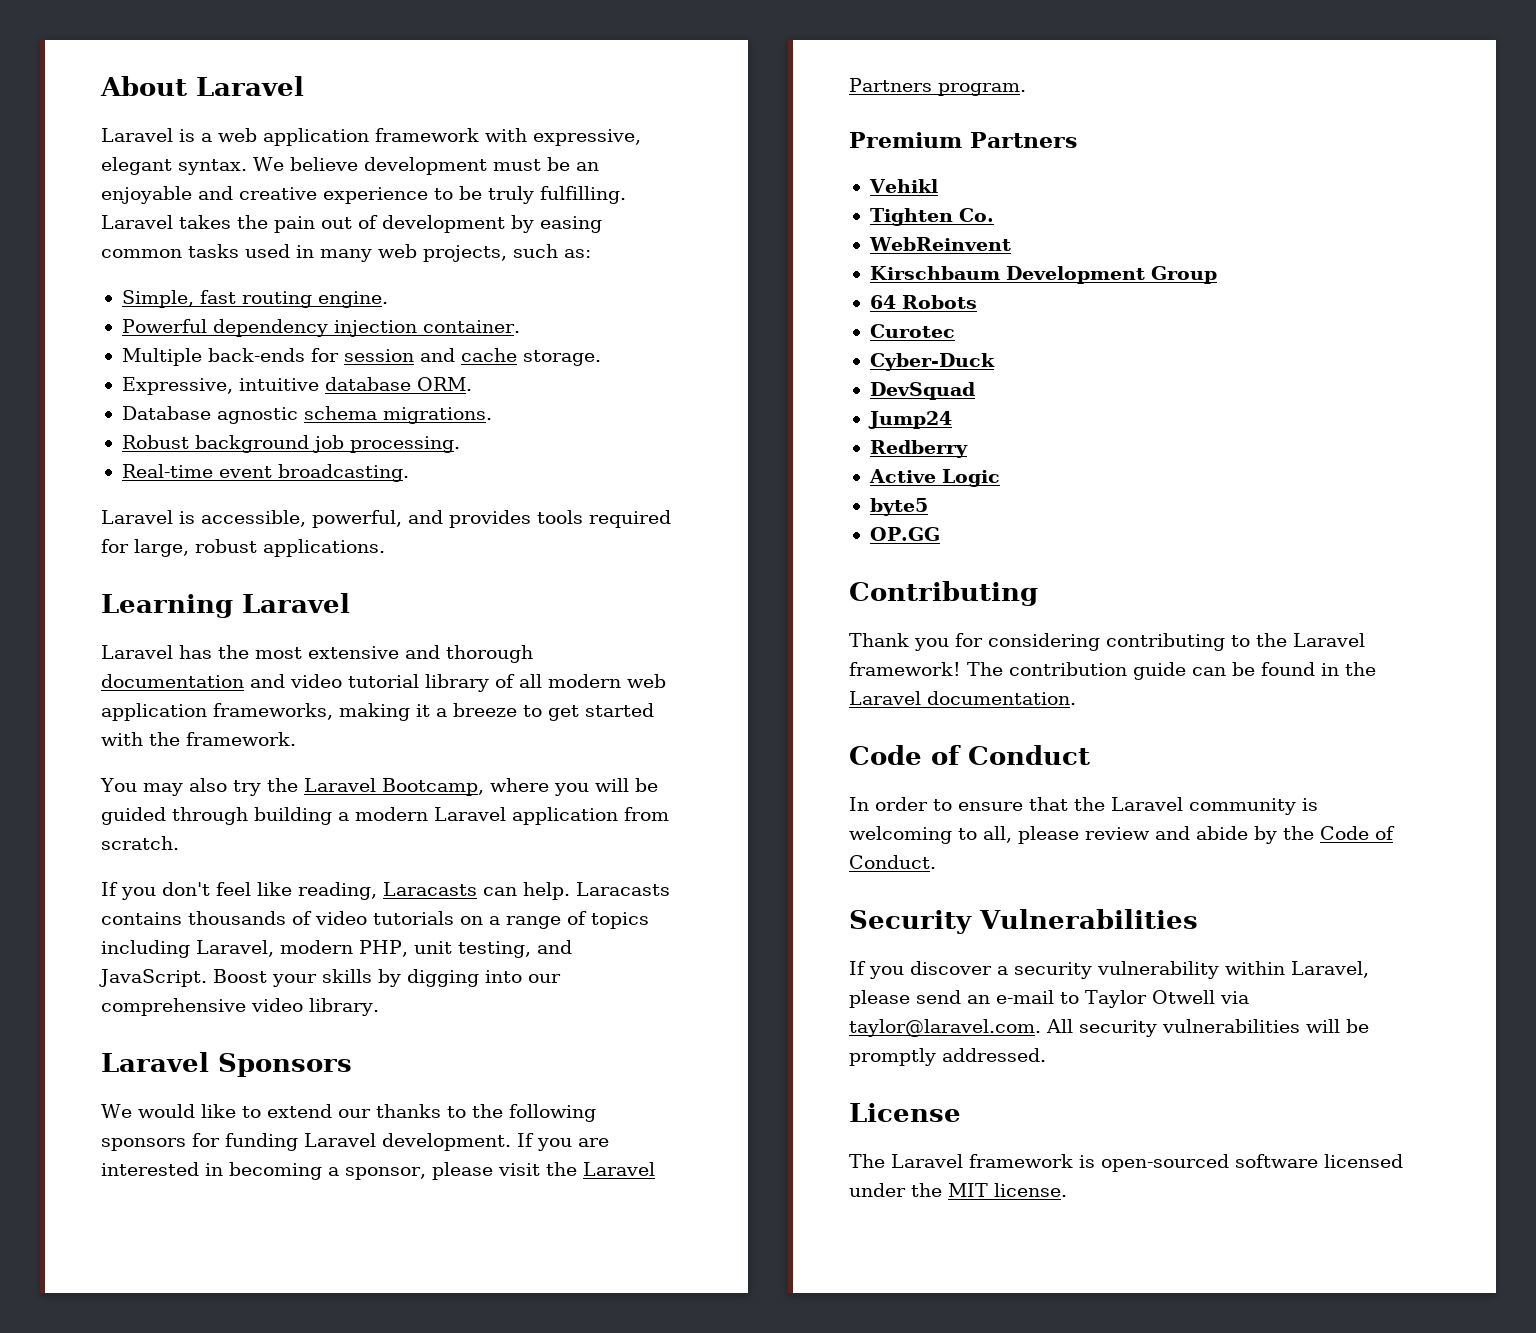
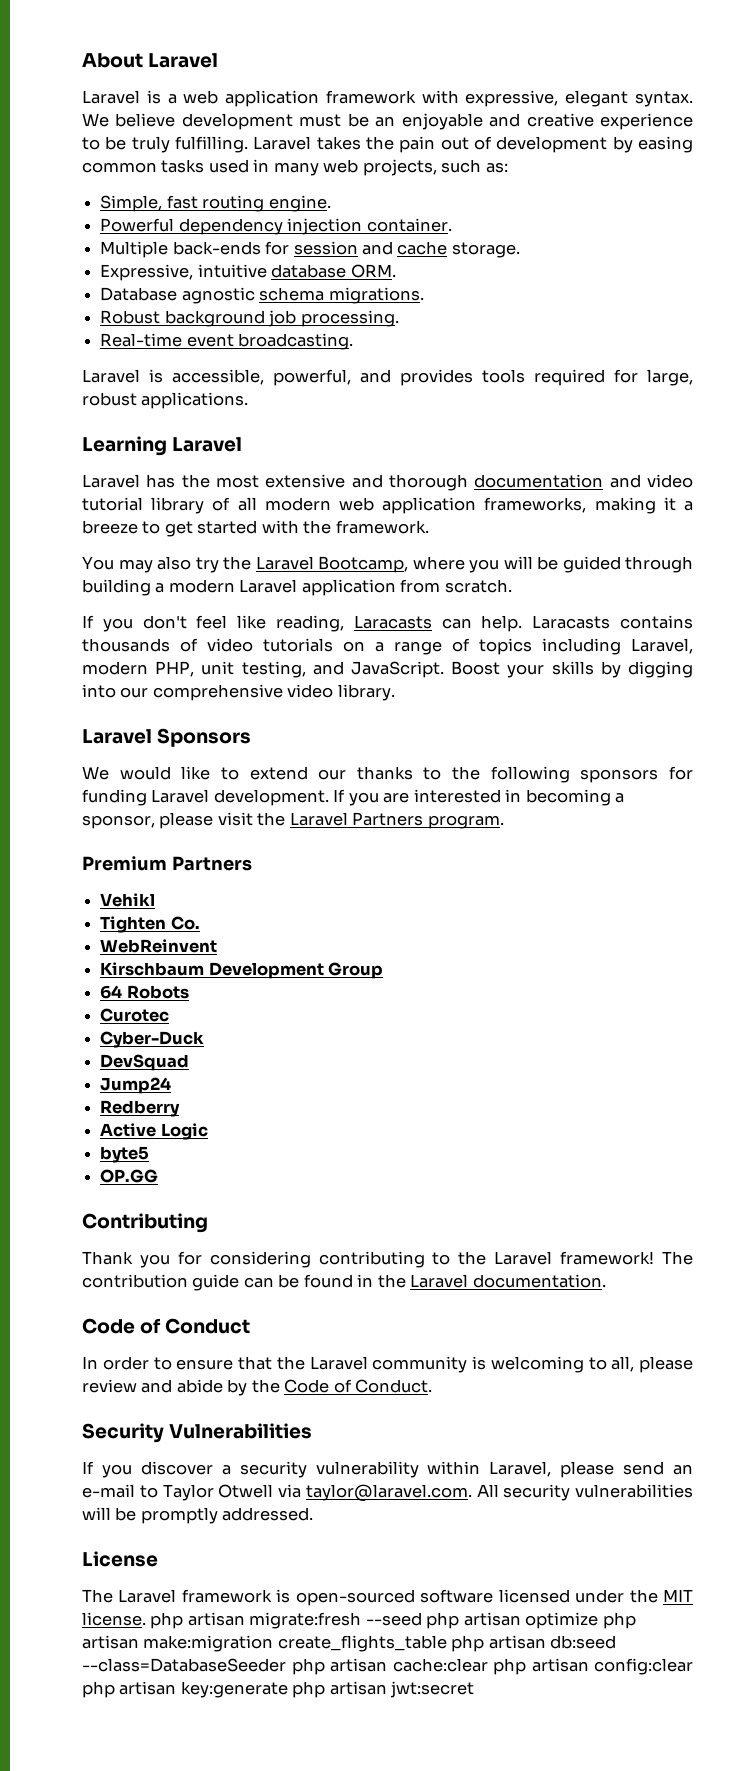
- The Laravel framework is open-sourced software licensed under the MIT license.
+ The Laravel framework is open-sourced software licensed under the MIT license. php artisan migrate:fresh --seed php artisan optimize php artisan make:migration create_flights_table php artisan db:seed --class=DatabaseSeeder php artisan cache:clear php artisan config:clear php artisan key:generate php artisan jwt:secret

